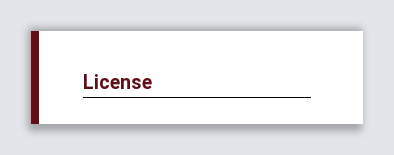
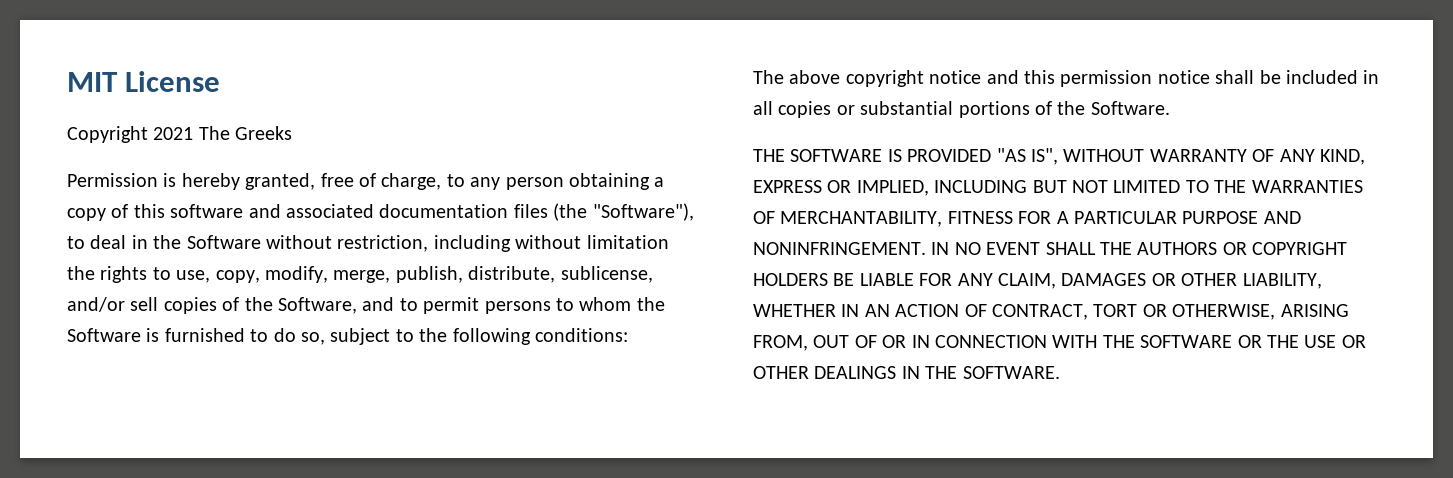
- License
+ MIT License
+ Copyright 2021 The Greeks
+ Permission is hereby granted, free of charge, to any person obtaining a copy of this software and associated documentation files (the "Software"), to deal in the Software without restriction, including without limitation the rights to use, copy, modify, merge, publish, distribute, sublicense, and/or sell copies of the Software, and to permit persons to whom the Software is furnished to do so, subject to the following conditions:
+ The above copyright notice and this permission notice shall be included in all copies or substantial portions of the Software.
+ THE SOFTWARE IS PROVIDED "AS IS", WITHOUT WARRANTY OF ANY KIND, EXPRESS OR IMPLIED, INCLUDING BUT NOT LIMITED TO THE WARRANTIES OF MERCHANTABILITY, FITNESS FOR A PARTICULAR PURPOSE AND NONINFRINGEMENT. IN NO EVENT SHALL THE AUTHORS OR COPYRIGHT HOLDERS BE LIABLE FOR ANY CLAIM, DAMAGES OR OTHER LIABILITY, WHETHER IN AN ACTION OF CONTRACT, TORT OR OTHERWISE, ARISING FROM, OUT OF OR IN CONNECTION WITH THE SOFTWARE OR THE USE OR OTHER DEALINGS IN THE SOFTWARE.

